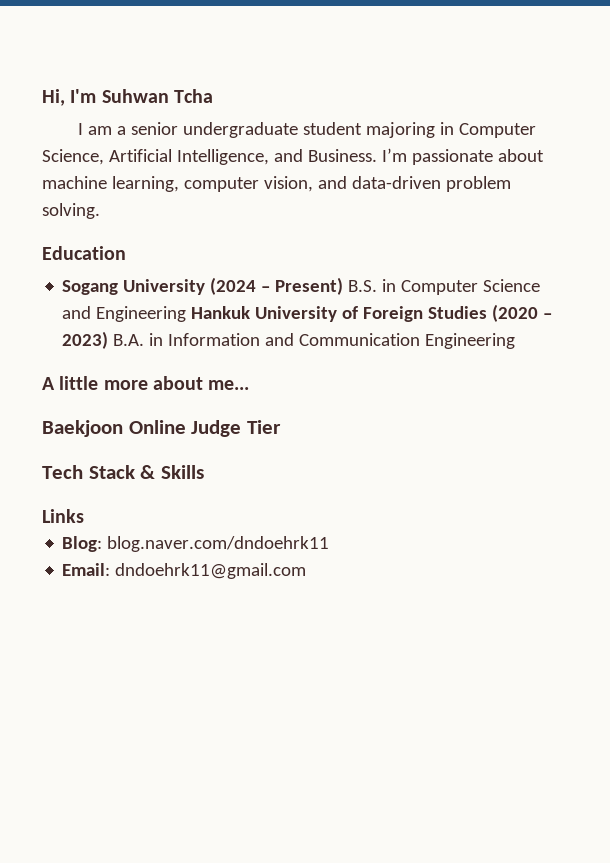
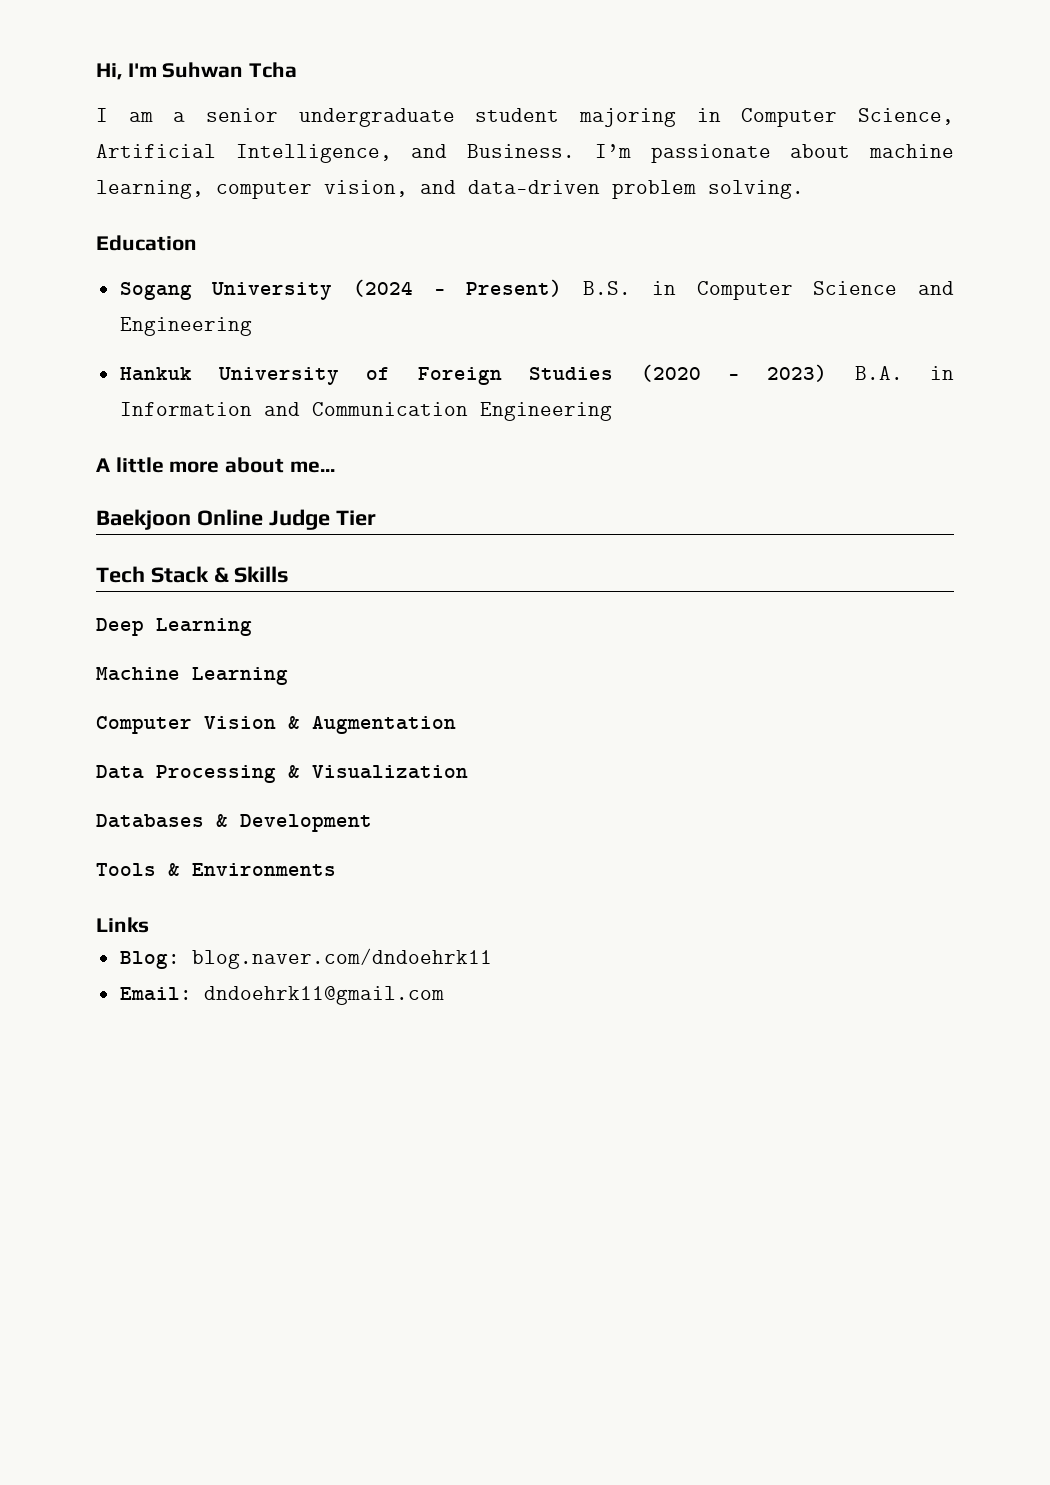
- Sogang University (2024 – Present) B.S. in Computer Science and Engineering Hankuk University of Foreign Studies (2020 – 2023) B.A. in Information and Communication Engineering
+ Sogang University (2024 – Present) B.S. in Computer Science and Engineering
+ Hankuk University of Foreign Studies (2020 – 2023) B.A. in Information and Communication Engineering
+ Deep Learning
+ Machine Learning
+ Computer Vision & Augmentation
+ Data Processing & Visualization
+ Databases & Development
+ Tools & Environments

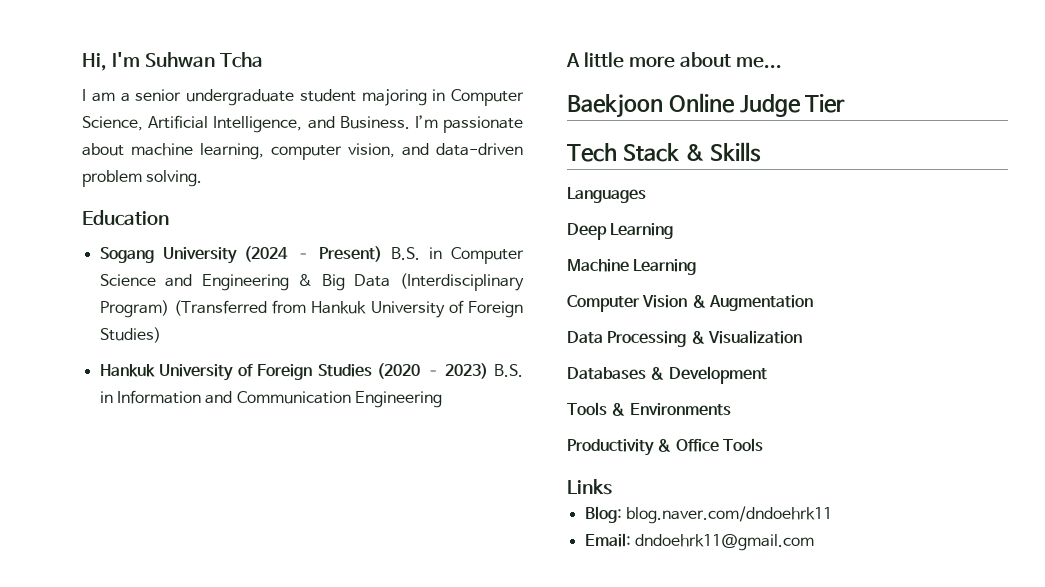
- Sogang University (2024 – Present) B.S. in Computer Science and Engineering
+ Sogang University (2024 – Present) B.S. in Computer Science and Engineering & Big Data (Interdisciplinary Program) (Transferred from Hankuk University of Foreign Studies)
- Hankuk University of Foreign Studies (2020 – 2023) B.A. in Information and Communication Engineering
+ Hankuk University of Foreign Studies (2020 – 2023) B.S. in Information and Communication Engineering
+ Languages
+ Productivity & Office Tools

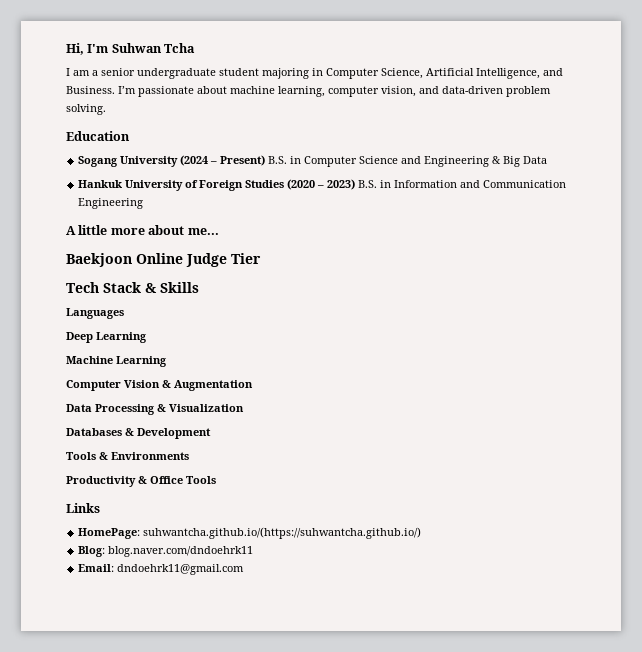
- Sogang University (2024 – Present) B.S. in Computer Science and Engineering & Big Data (Interdisciplinary Program) (Transferred from Hankuk University of Foreign Studies)
+ Sogang University (2024 – Present) B.S. in Computer Science and Engineering & Big Data
+ HomePage: suhwantcha.github.io/(https://suhwantcha.github.io/)

